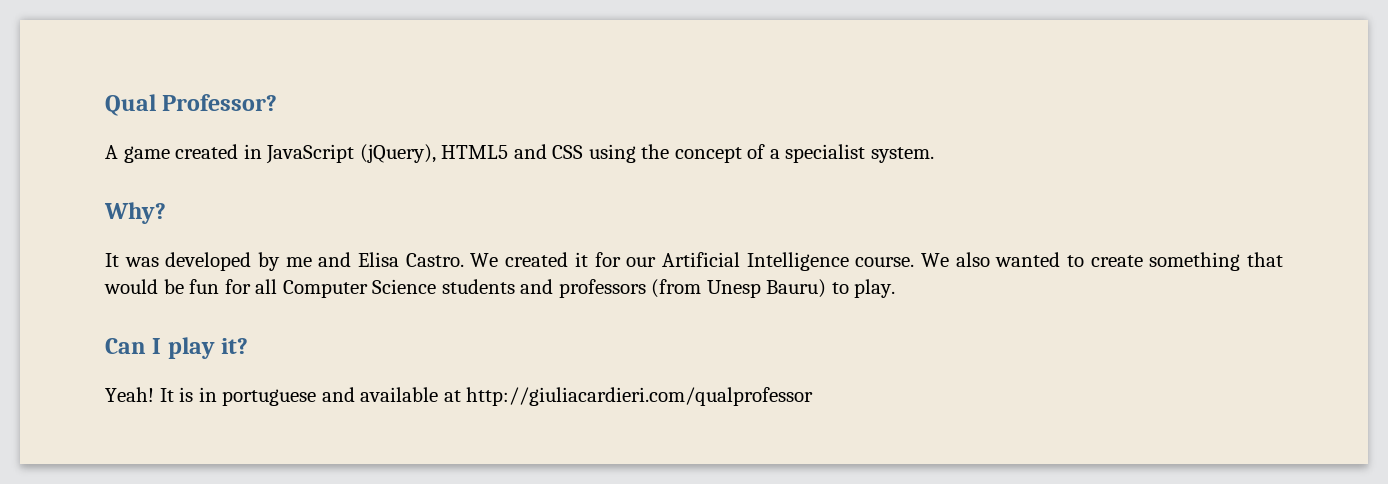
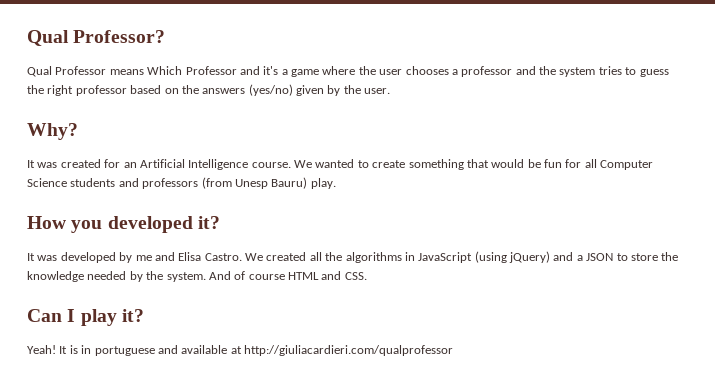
- A game created in JavaScript (jQuery), HTML5 and CSS using the concept of a specialist system.
+ Qual Professor means Which Professor and it's a game where the user chooses a professor and the system tries to guess the right professor based on the answers (yes/no) given by the user.
  Why?
- It was developed by me and Elisa Castro. We created it for our Artificial Intelligence course.
+ It was created for an Artificial Intelligence course.
- We also wanted to create something that would be fun for all Computer Science students and professors (from Unesp Bauru) to play.
+ We wanted to create something that would be fun for all Computer Science students and professors (from Unesp Bauru) play.
+ How you developed it?
+ It was developed by me and Elisa Castro. We created all the algorithms in JavaScript (using jQuery) and a JSON to store the knowledge needed by the system. And of course HTML and CSS.

